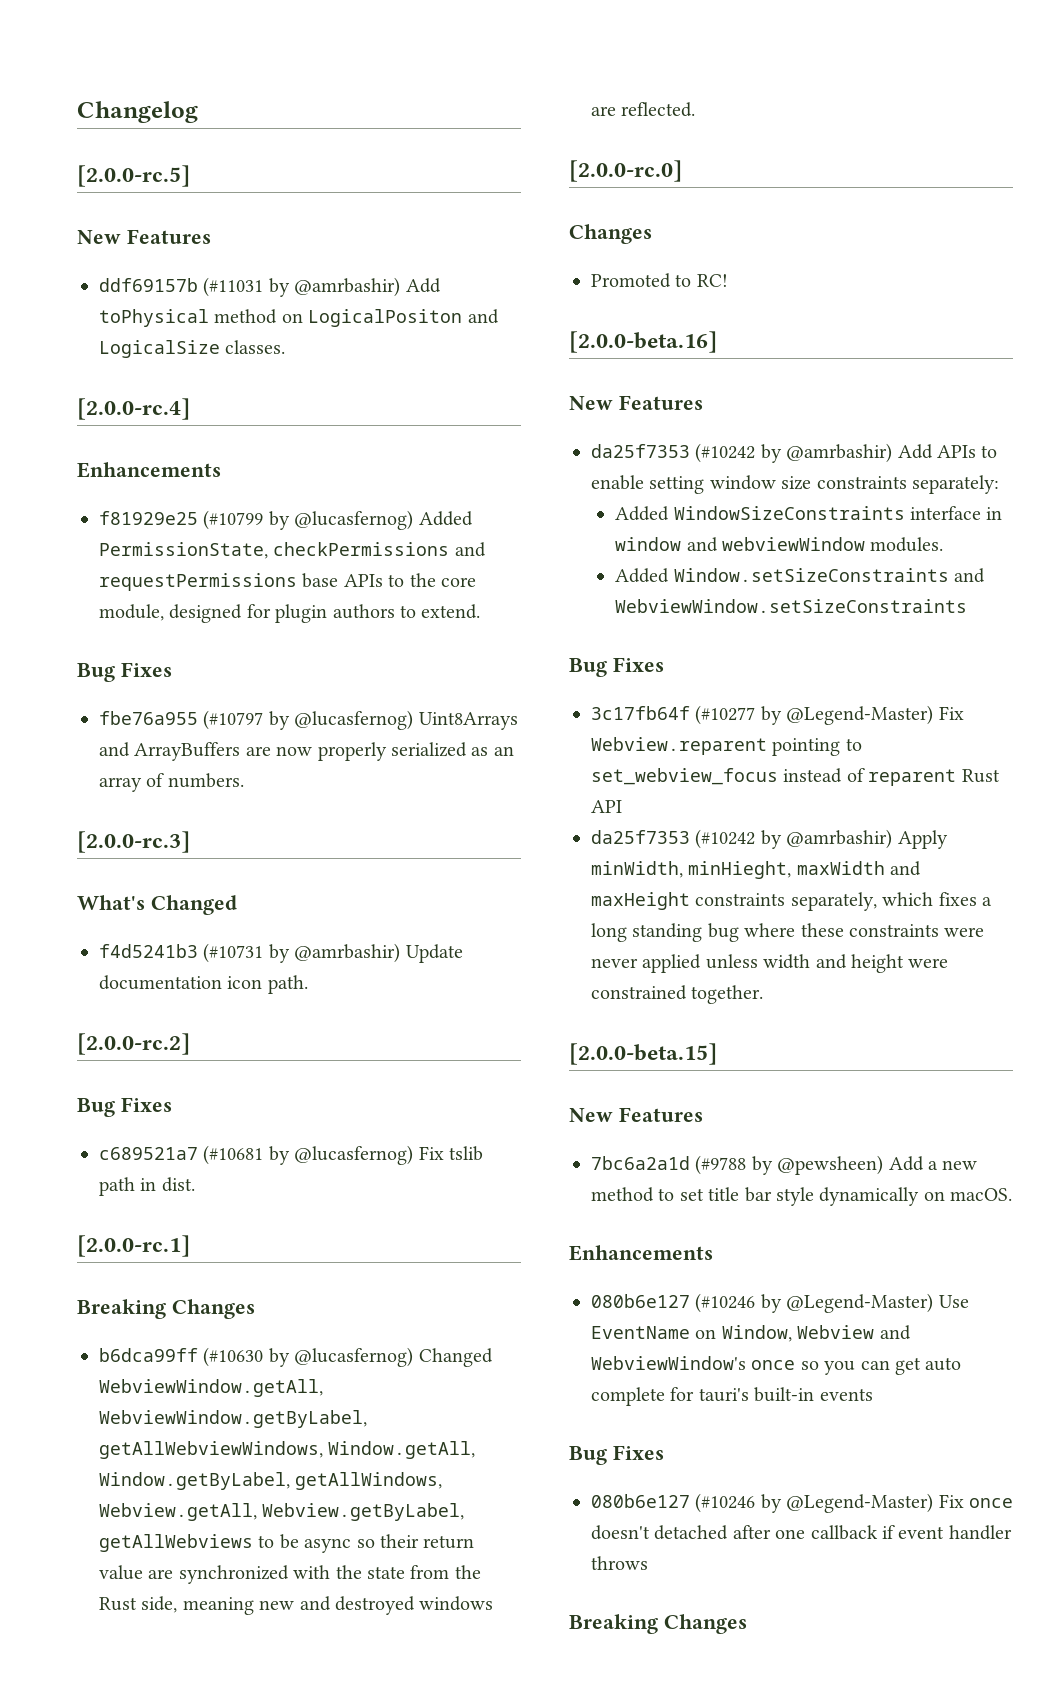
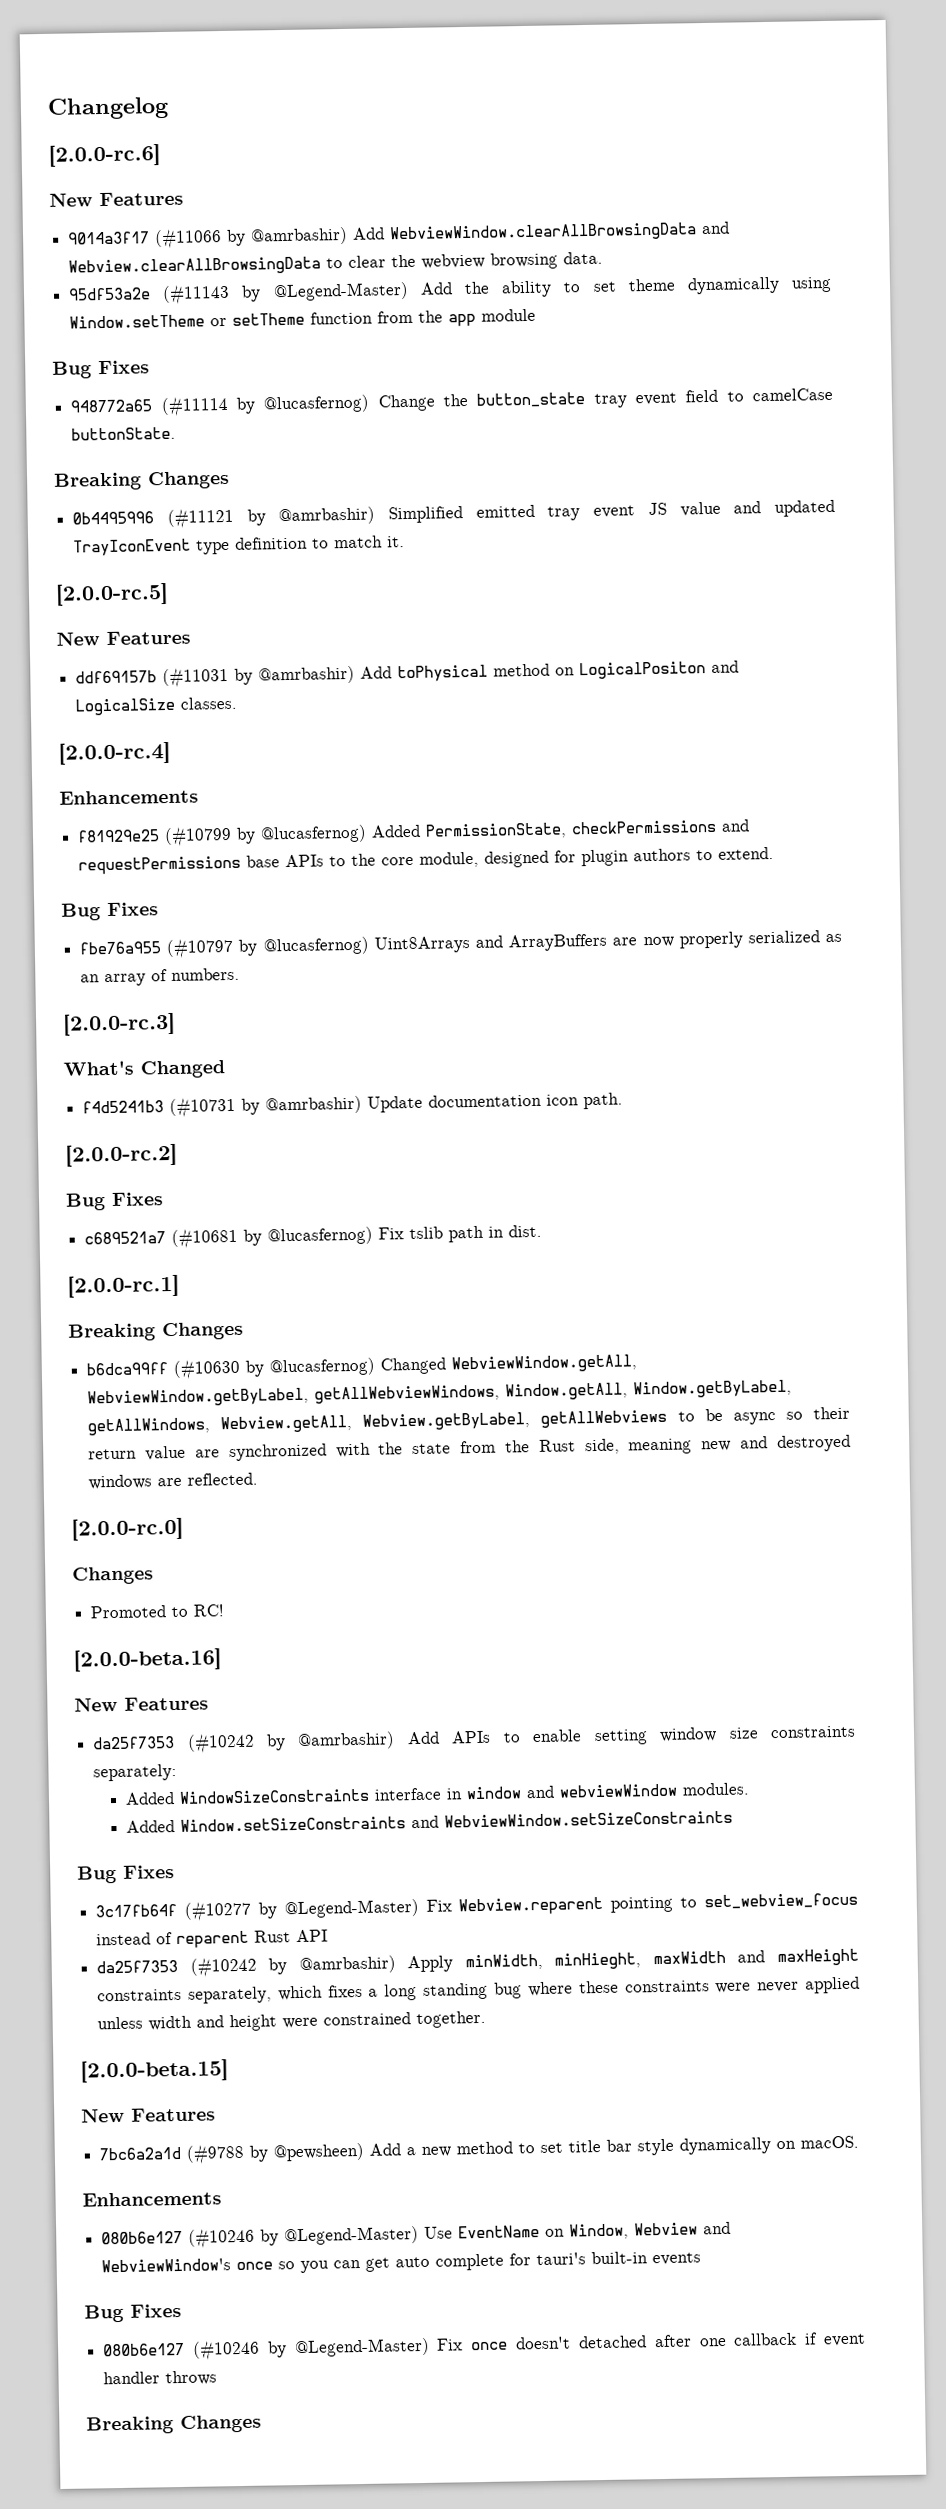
+ [2.0.0-rc.6]
+ New Features
+ 9014a3f17 (#11066 by @amrbashir) Add WebviewWindow.clearAllBrowsingData and Webview.clearAllBrowsingData to clear the webview browsing data.
+ 95df53a2e (#11143 by @Legend-Master) Add the ability to set theme dynamically using Window.setTheme or setTheme function from the app module
+ Bug Fixes
+ 948772a65 (#11114 by @lucasfernog) Change the button_state tray event field to camelCase buttonState.
+ Breaking Changes
+ 0b4495996 (#11121 by @amrbashir) Simplified emitted tray event JS value and updated TrayIconEvent type definition to match it.

